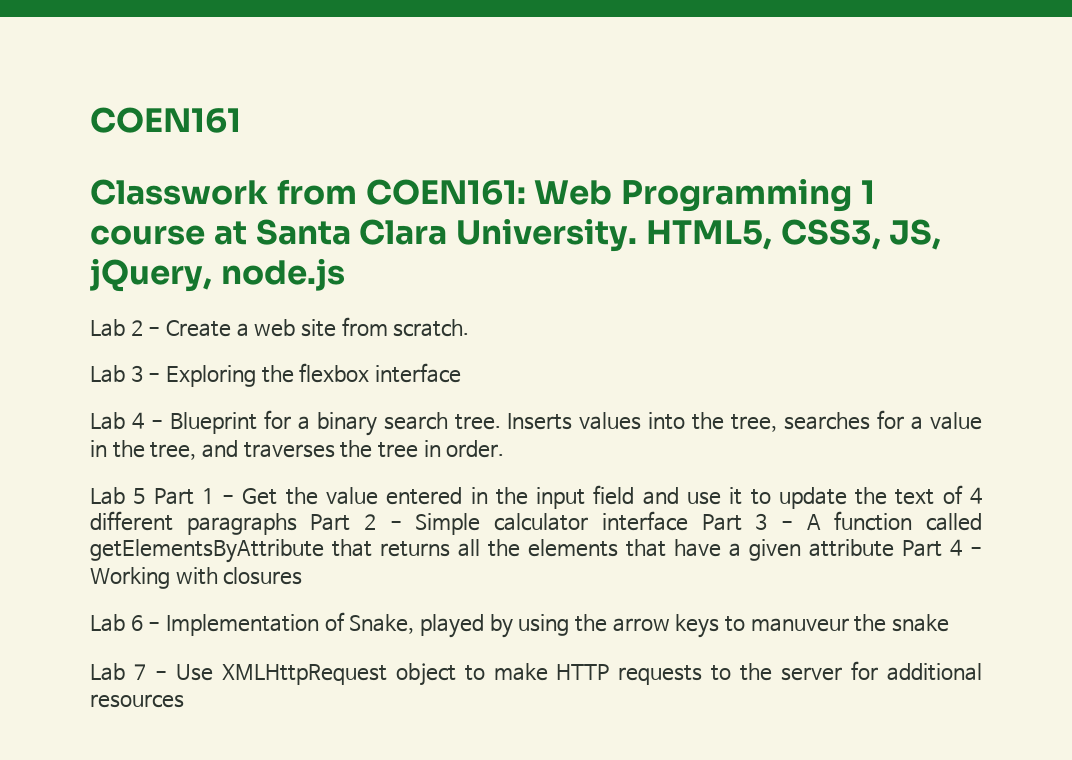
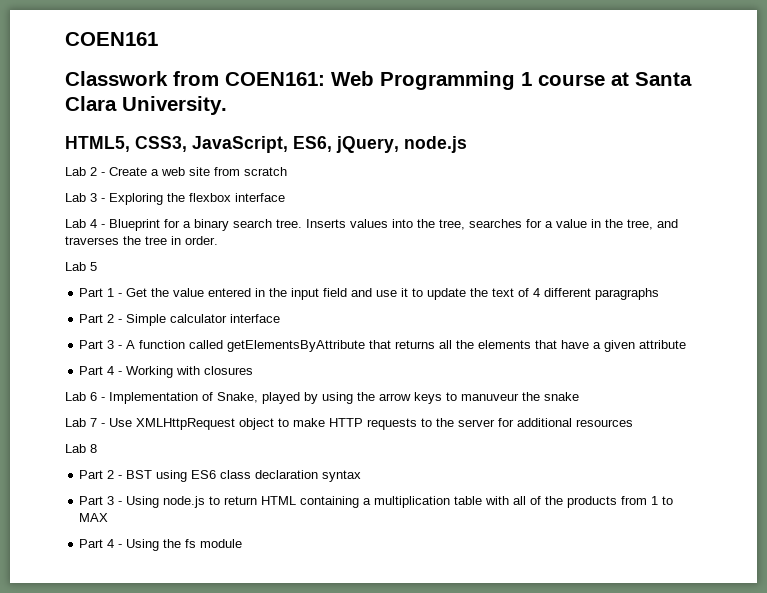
- Classwork from COEN161: Web Programming 1 course at Santa Clara University. HTML5, CSS3, JS, jQuery, node.js
+ Classwork from COEN161: Web Programming 1 course at Santa Clara University.
+ HTML5, CSS3, JavaScript, ES6, jQuery, node.js
- Lab 2 - Create a web site from scratch.
+ Lab 2 - Create a web site from scratch
- Lab 5 Part 1 - Get the value entered in the input field and use it to update the text of 4 different paragraphs Part 2 - Simple calculator interface Part 3 - A function called getElementsByAttribute that returns all the elements that have a given attribute Part 4 - Working with closures
+ Lab 5
+ Part 1 - Get the value entered in the input field and use it to update the text of 4 different paragraphs
+ Part 2 - Simple calculator interface
+ Part 3 - A function called getElementsByAttribute that returns all the elements that have a given attribute
+ Part 4 - Working with closures
+ Lab 8
+ Part 2 - BST using ES6 class declaration syntax
+ Part 3 - Using node.js to return HTML containing a multiplication table with all of the products from 1 to MAX
+ Part 4 - Using the fs module

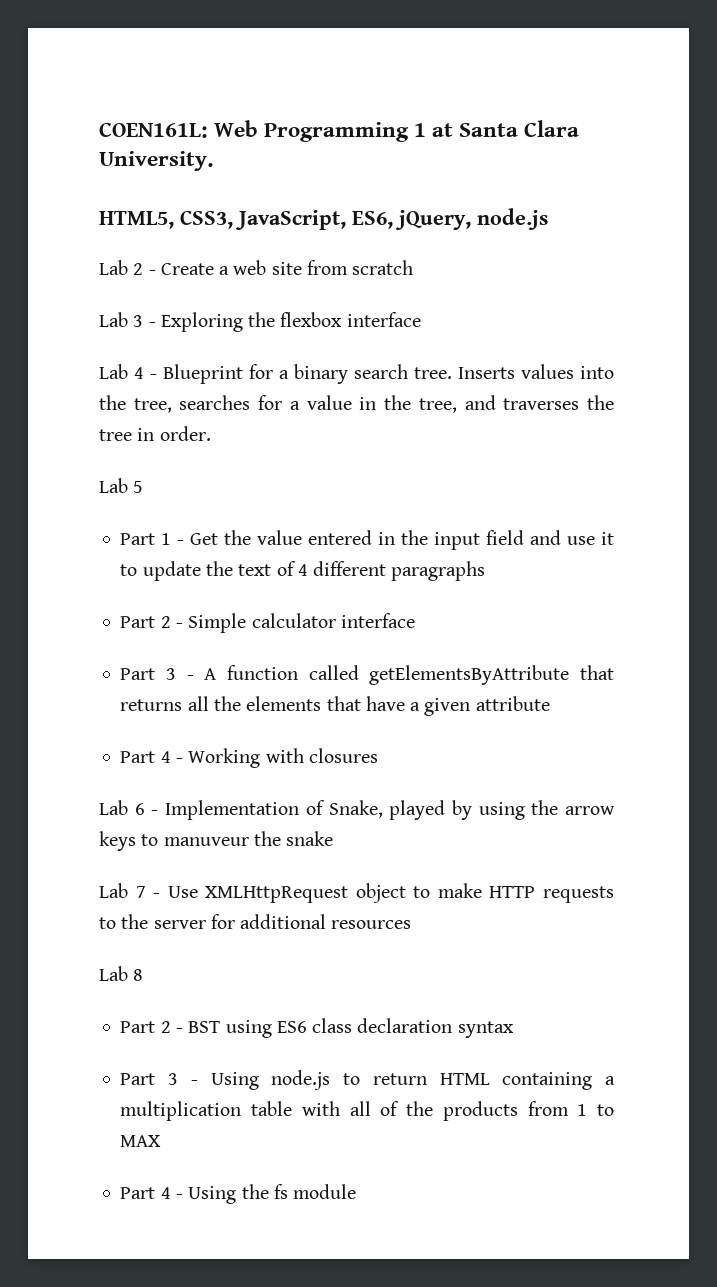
- COEN161
- Classwork from COEN161: Web Programming 1 course at Santa Clara University.
+ COEN161L: Web Programming 1 at Santa Clara University.

